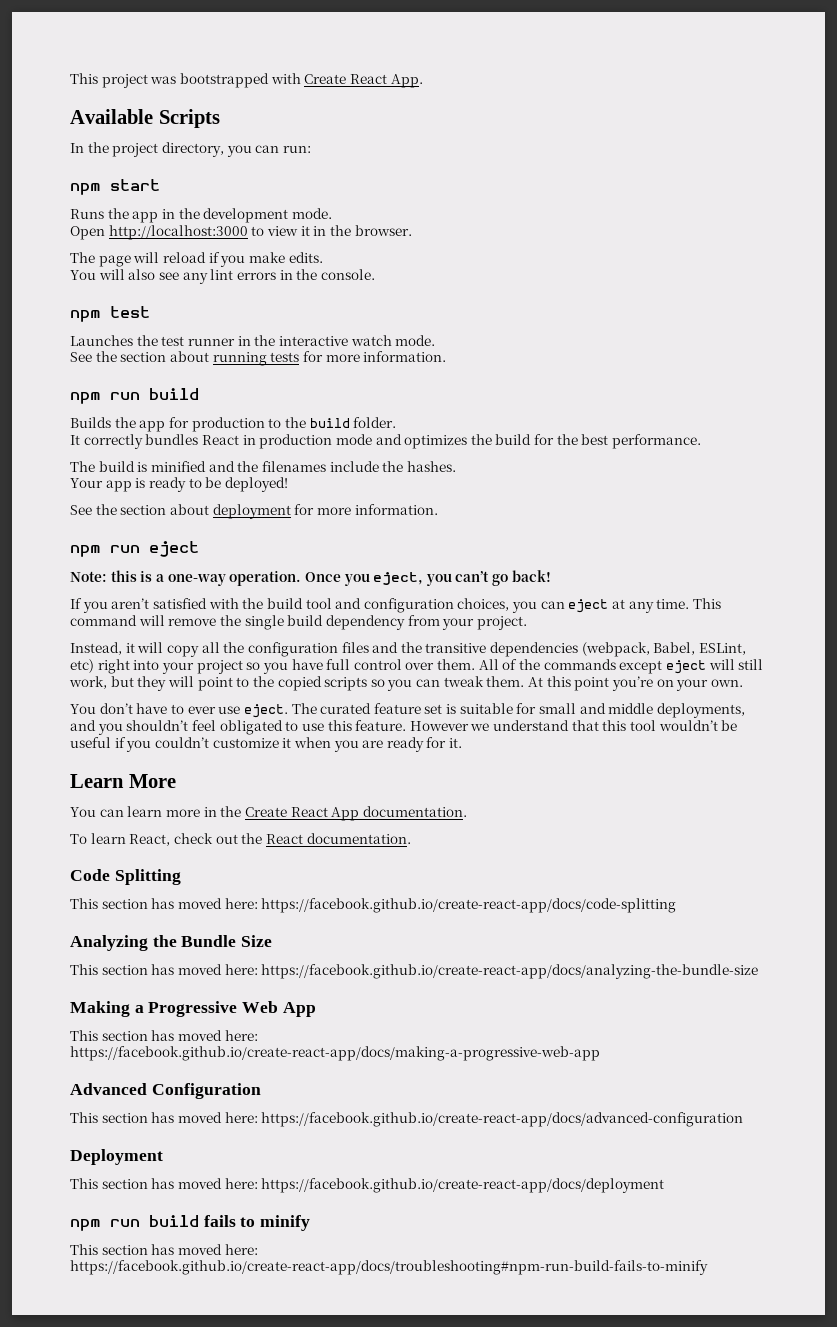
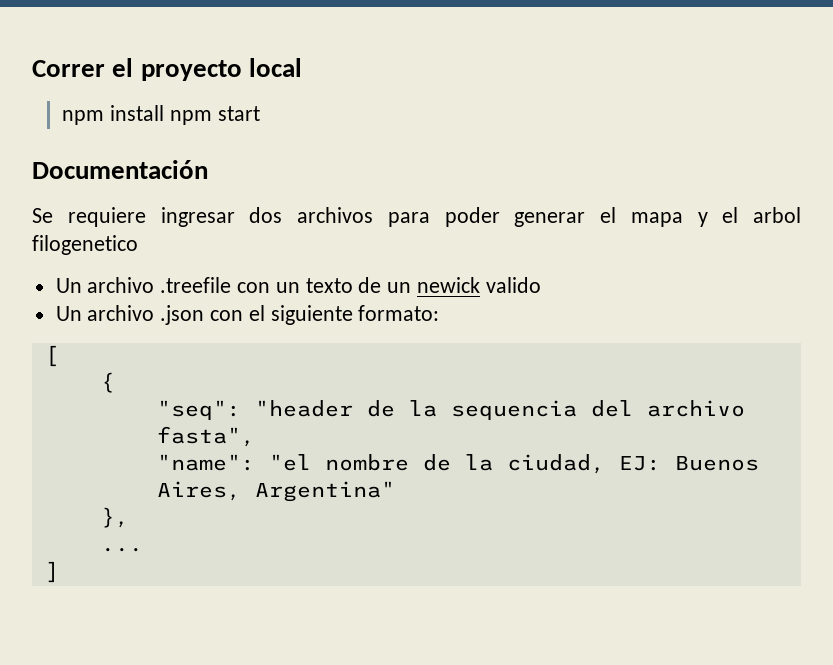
- This project was bootstrapped with Create React App.
- Available Scripts
- In the project directory, you can run:
- npm start
- Runs the app in the development mode.
- Open http://localhost:3000 to view it in the browser.
- The page will reload if you make edits.
- You will also see any lint errors in the console.
- npm test
- Launches the test runner in the interactive watch mode.
- See the section about running tests for more information.
- npm run build
- Builds the app for production to the build folder.
- It correctly bundles React in production mode and optimizes the build for the best performance.
- The build is minified and the filenames include the hashes.
- Your app is ready to be deployed!
- See the section about deployment for more information.
- npm run eject
- Note: this is a one-way operation. Once you eject, you can’t go back!
- If you aren’t satisfied with the build tool and configuration choices, you can eject at any time. This command will remove the single build dependency from your project.
- Instead, it will copy all the configuration files and the transitive dependencies (webpack, Babel, ESLint, etc) right into your project so you have full control over them. All of the commands except eject will still work, but they will point to the copied scripts so you can tweak them. At this point you’re on your own.
- You don’t have to ever use eject. The curated feature set is suitable for small and middle deployments, and you shouldn’t feel obligated to use this feature. However we understand that this tool wouldn’t be useful if you couldn’t customize it when you are ready for it.
- Learn More
- You can learn more in the Create React App documentation.
- To learn React, check out the React documentation.
- Code Splitting
- This section has moved here: https://facebook.github.io/create-react-app/docs/code-splitting
- Analyzing the Bundle Size
- This section has moved here: https://facebook.github.io/create-react-app/docs/analyzing-the-bundle-size
- Making a Progressive Web App
- This section has moved here: https://facebook.github.io/create-react-app/docs/making-a-progressive-web-app
- Advanced Configuration
- This section has moved here: https://facebook.github.io/create-react-app/docs/advanced-configuration
- Deployment
- This section has moved here: https://facebook.github.io/create-react-app/docs/deployment
- npm run build fails to minify
- This section has moved here: https://facebook.github.io/create-react-app/docs/troubleshooting#npm-run-build-fails-to-minify
+ Correr el proyecto local
+ npm install npm start
+ Documentación
+ Se requiere ingresar dos archivos para poder generar el mapa y el arbol filogenetico
+ Un archivo .treefile con un texto de un newick valido
+ Un archivo .json con el siguiente formato:
+ [
+ {
+ "seq": "header de la sequencia del archivo fasta",
+ "name": "el nombre de la ciudad, EJ: Buenos Aires, Argentina"
+ },
+ ...
+ ]

